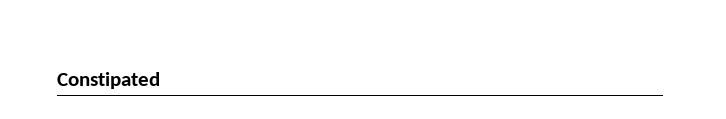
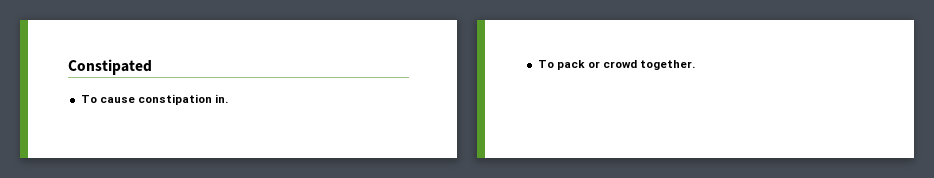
+ To cause constipation in.
+ To pack or crowd together.

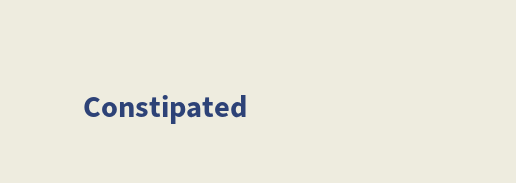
- To cause constipation in.
- To pack or crowd together.

